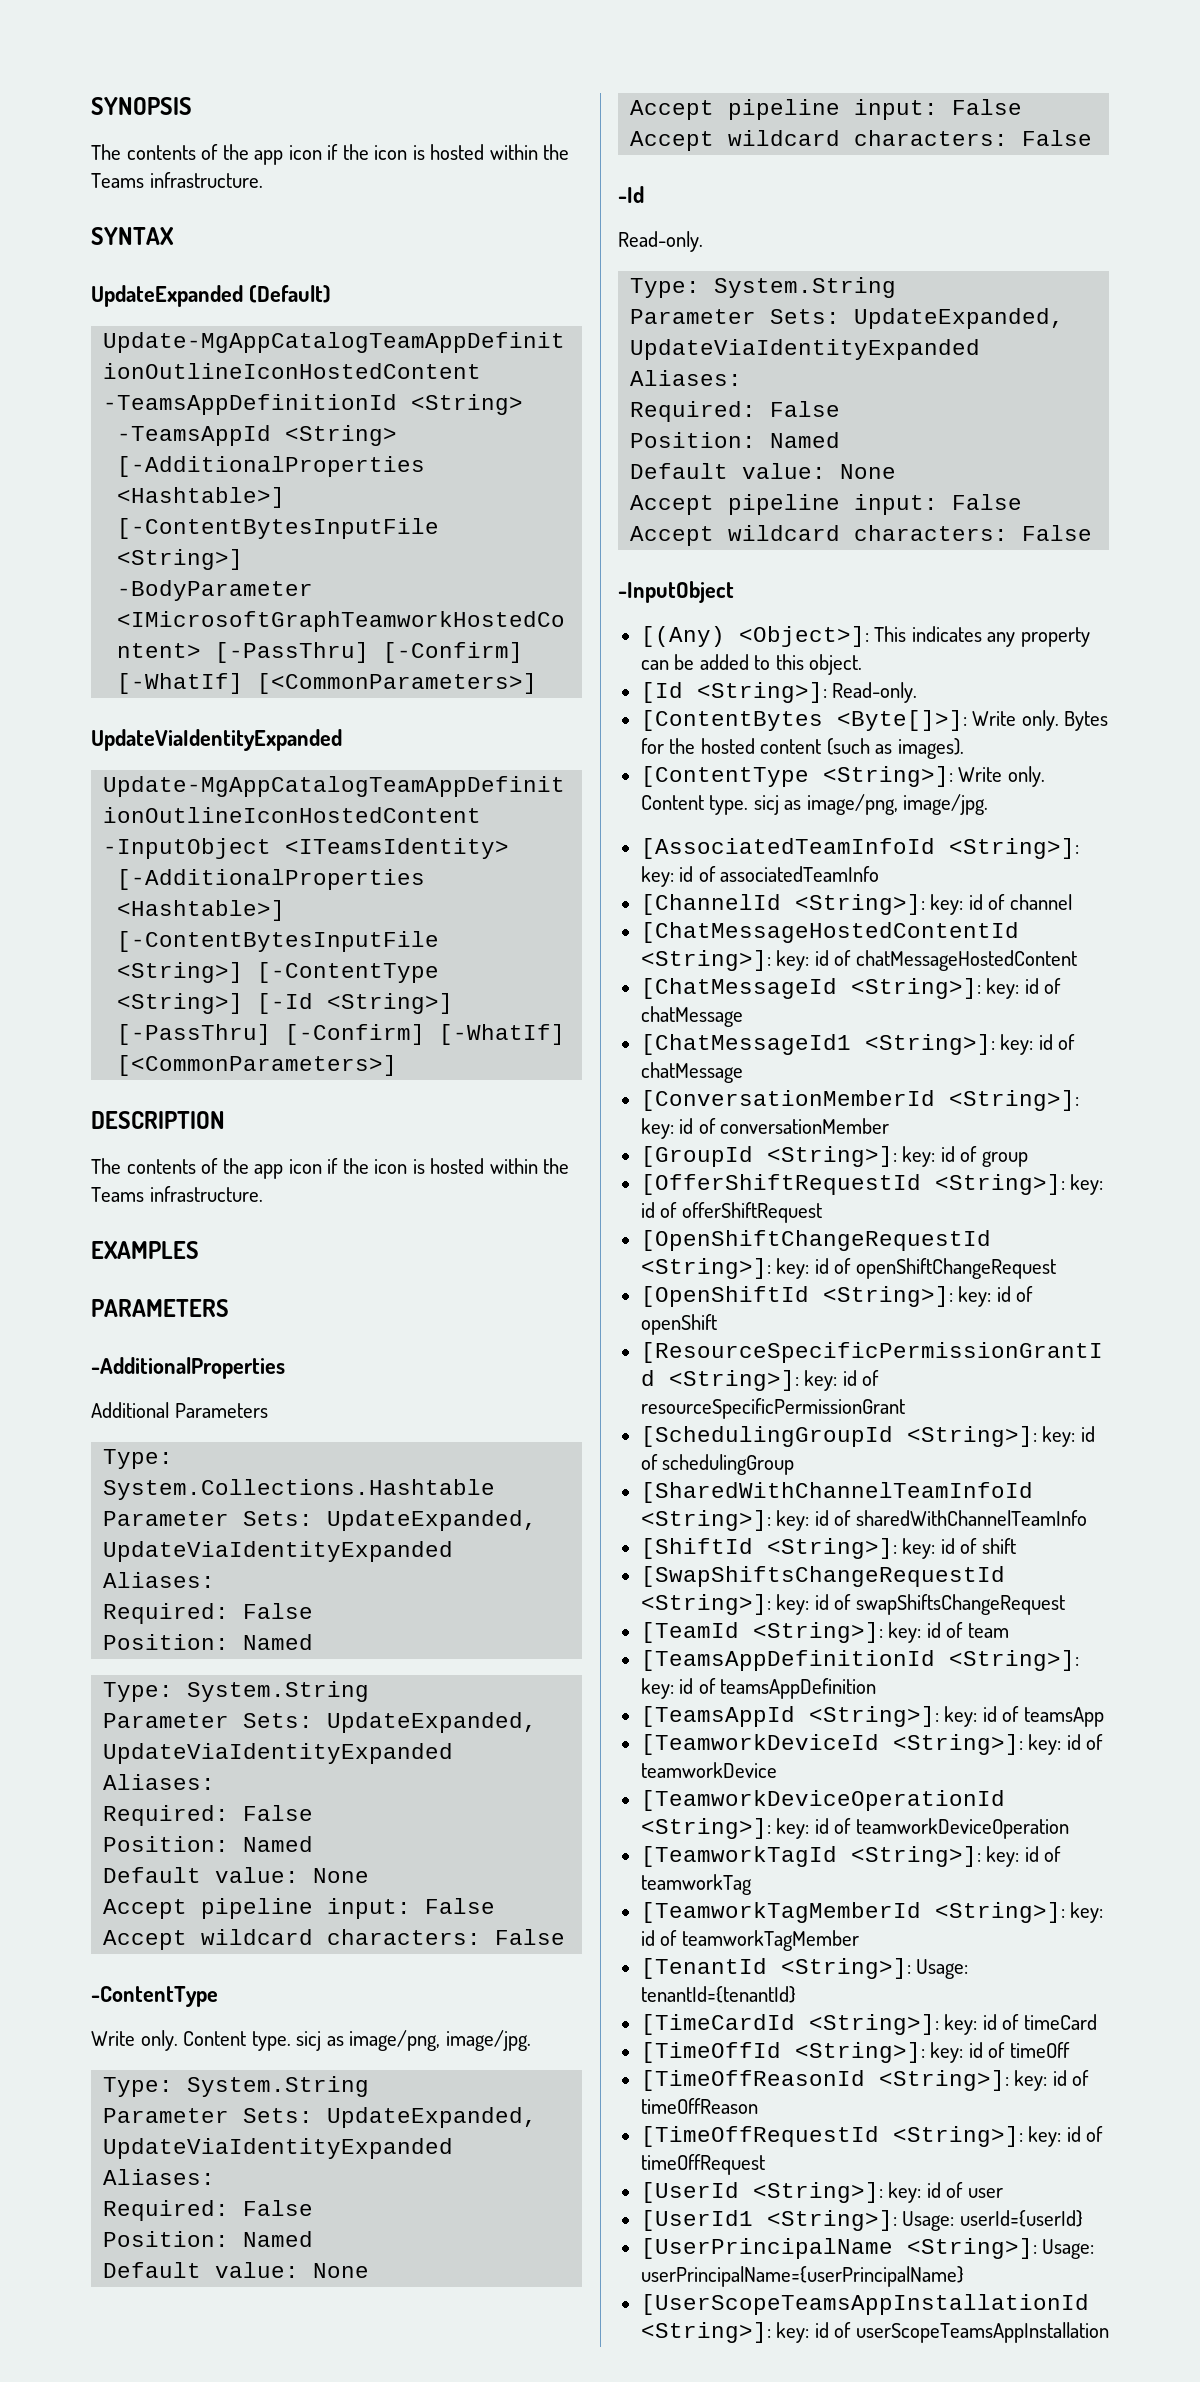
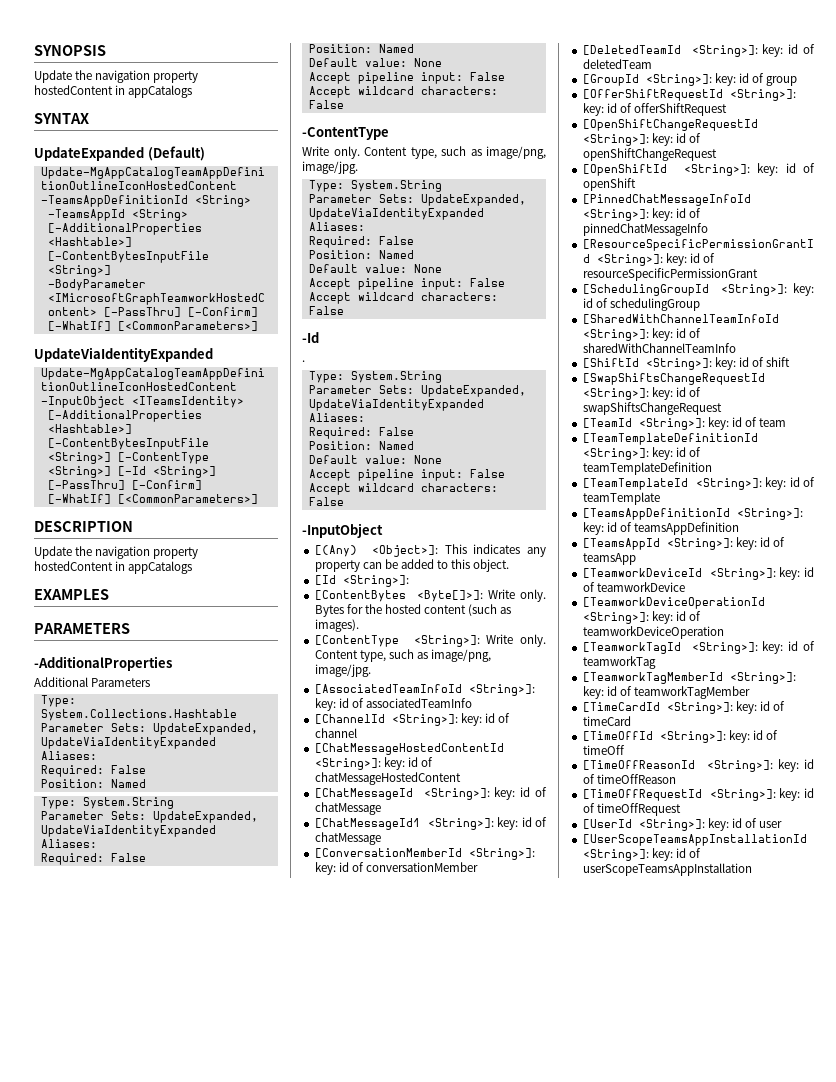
  SYNOPSIS
- The contents of the app icon if the icon is hosted within the Teams infrastructure.
+ Update the navigation property hostedContent in appCatalogs
  DESCRIPTION
- The contents of the app icon if the icon is hosted within the Teams infrastructure.
+ Update the navigation property hostedContent in appCatalogs
  -ContentType
- Write only. Content type. sicj as image/png, image/jpg.
+ Write only. Content type, such as image/png, image/jpg.
  -Id
- Read-only.
+ .
- [Id <String>]: Read-only.
+ [Id <String>]:
- [ContentType <String>]: Write only. Content type. sicj as image/png, image/jpg.
+ [ContentType <String>]: Write only. Content type, such as image/png, image/jpg.
+ [DeletedTeamId <String>]: key: id of deletedTeam
+ [PinnedChatMessageInfoId <String>]: key: id of pinnedChatMessageInfo
+ [TeamTemplateDefinitionId <String>]: key: id of teamTemplateDefinition
+ [TeamTemplateId <String>]: key: id of teamTemplate
- [TenantId <String>]: Usage: tenantId={tenantId}
- [UserId1 <String>]: Usage: userId={userId}
- [UserPrincipalName <String>]: Usage: userPrincipalName={userPrincipalName}

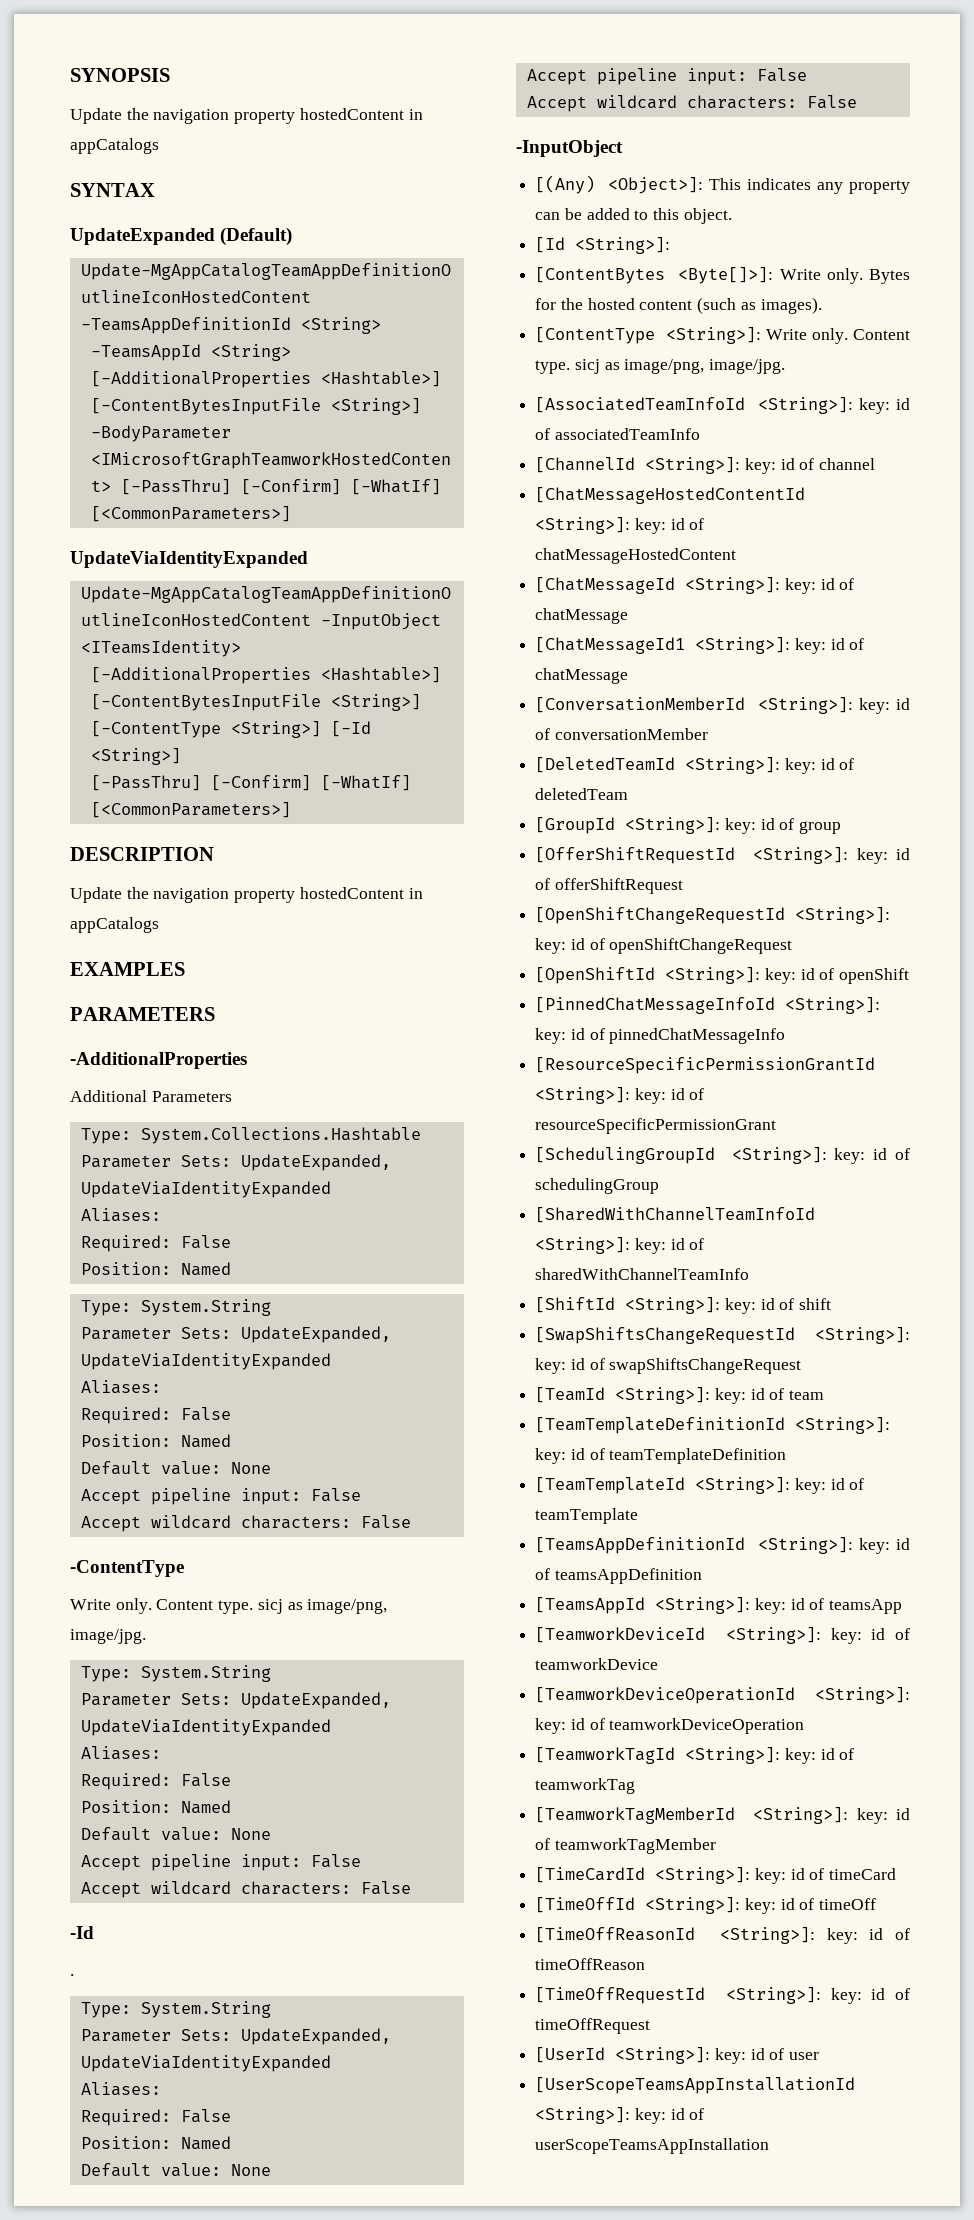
  -ContentType
- Write only. Content type, such as image/png, image/jpg.
+ Write only. Content type. sicj as image/png, image/jpg.
- [ContentType <String>]: Write only. Content type, such as image/png, image/jpg.
+ [ContentType <String>]: Write only. Content type. sicj as image/png, image/jpg.

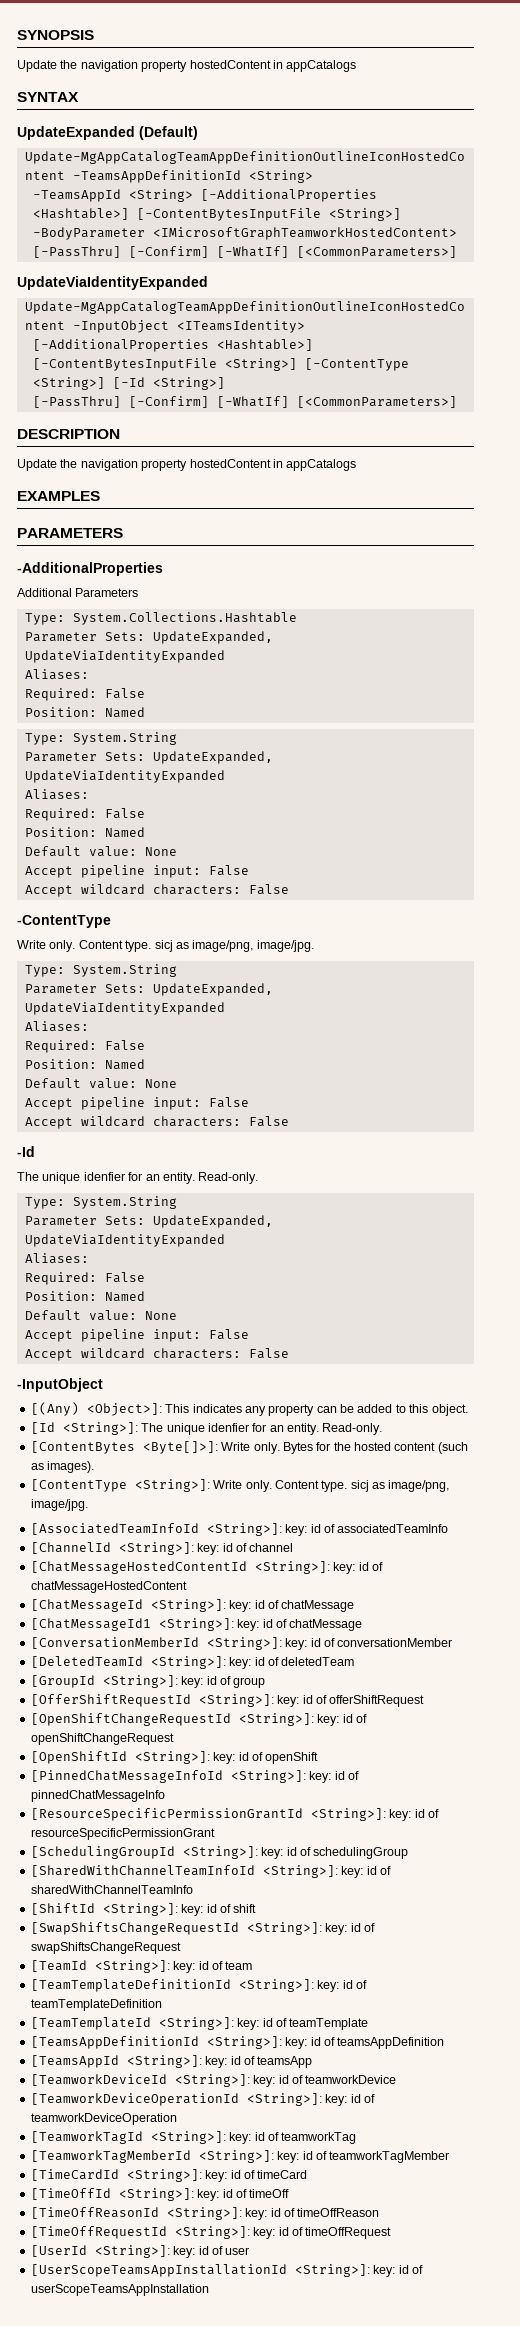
  -Id
- .
+ The unique idenfier for an entity. Read-only.
- [Id <String>]:
+ [Id <String>]: The unique idenfier for an entity. Read-only.

